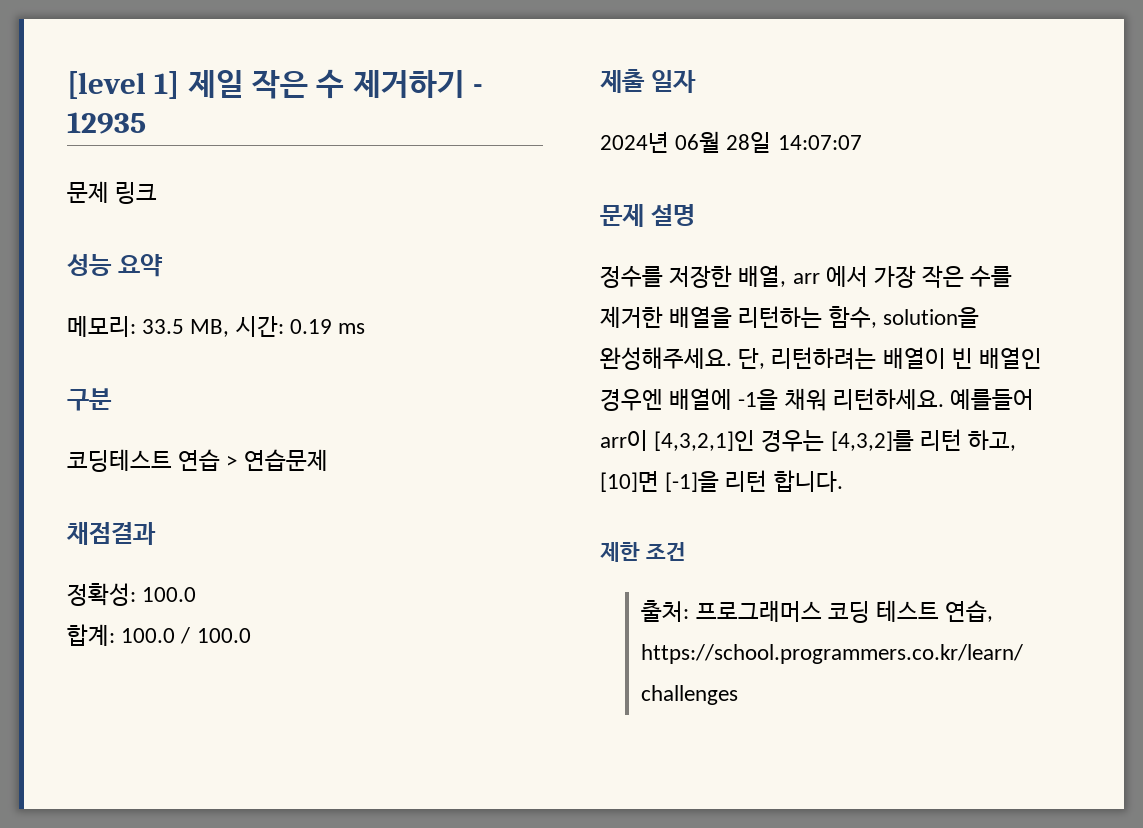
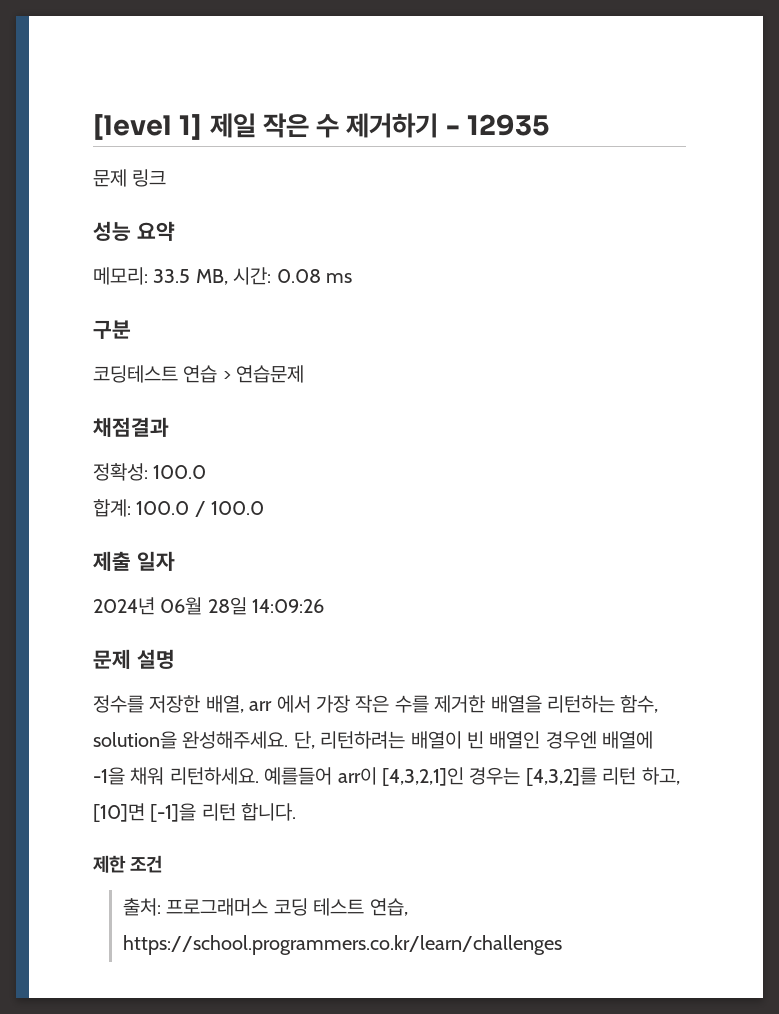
- 메모리: 33.5 MB, 시간: 0.19 ms
+ 메모리: 33.5 MB, 시간: 0.08 ms
- 2024년 06월 28일 14:07:07
+ 2024년 06월 28일 14:09:26

